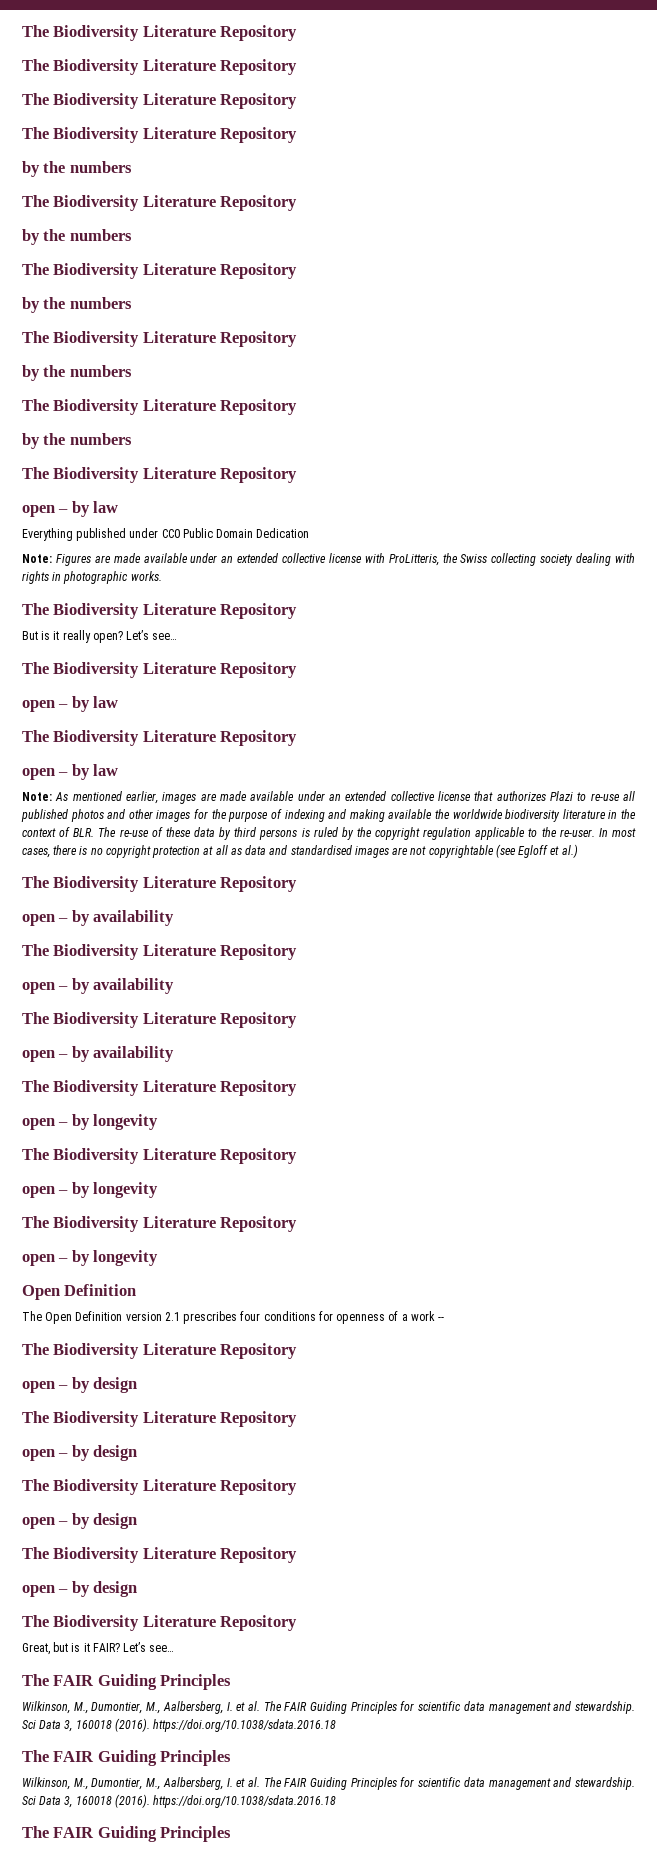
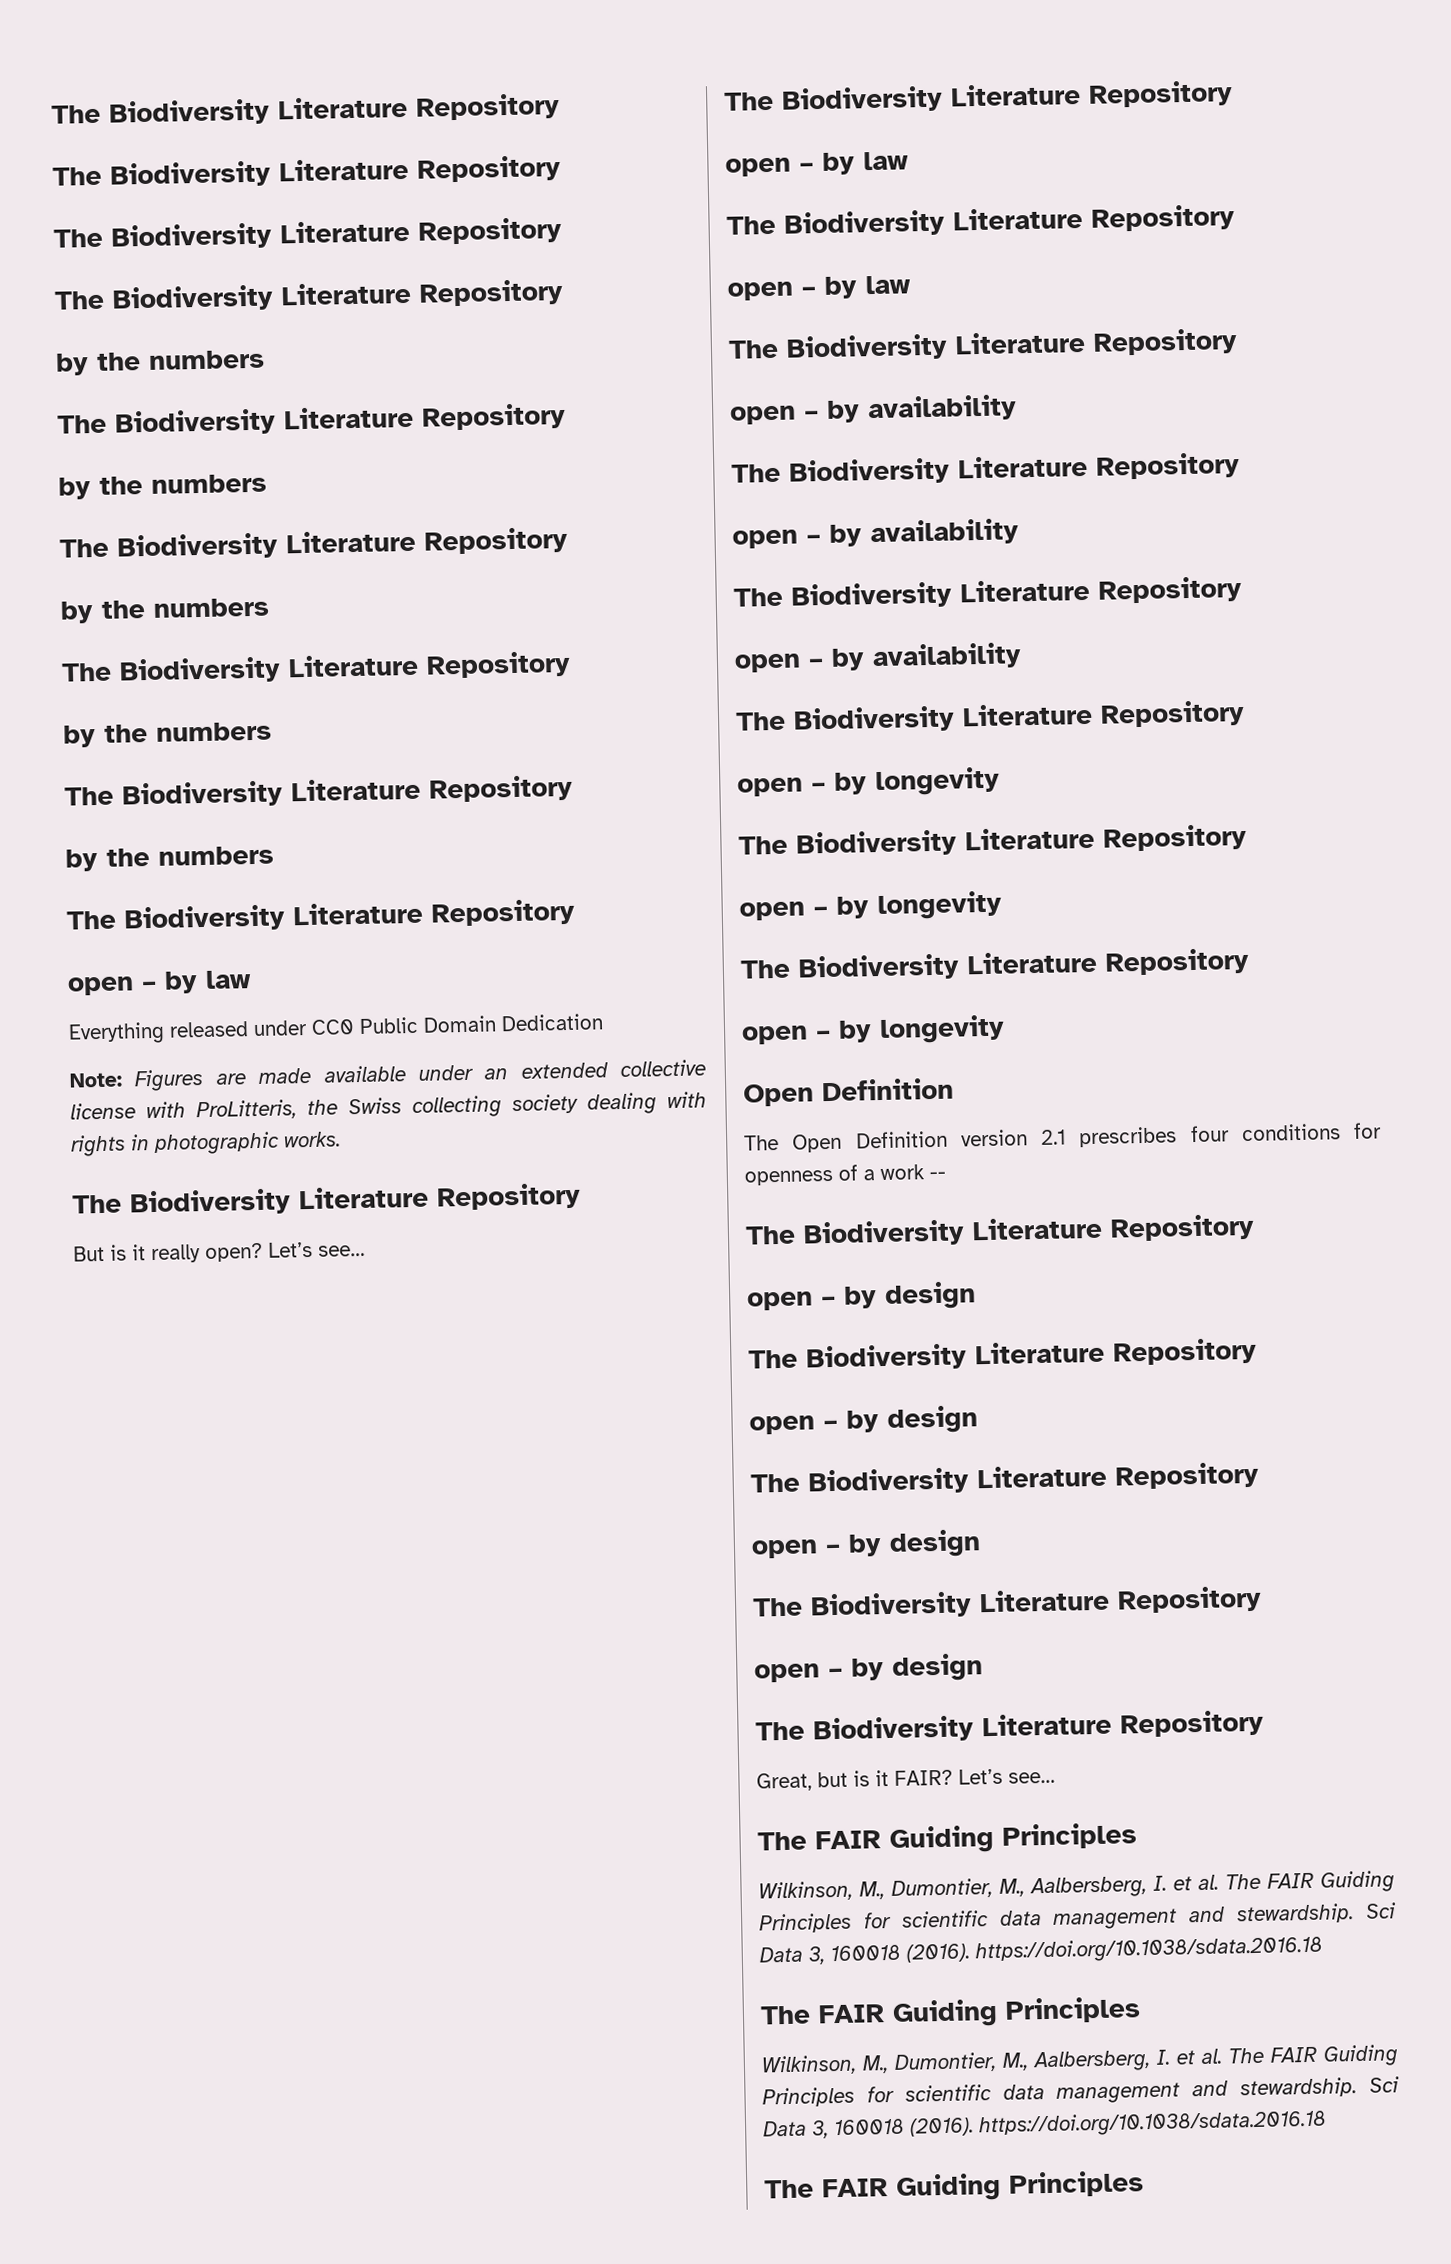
- Everything published under CC0 Public Domain Dedication
+ Everything released under CC0 Public Domain Dedication
- Note: As mentioned earlier, images are made available under an extended collective license that authorizes Plazi to re-use all published photos and other images for the purpose of indexing and making available the worldwide biodiversity literature in the context of BLR. The re-use of these data by third persons is ruled by the copyright regulation applicable to the re-user. In most cases, there is no copyright protection at all as data and standardised images are not copyrightable (see Egloff et al.)

